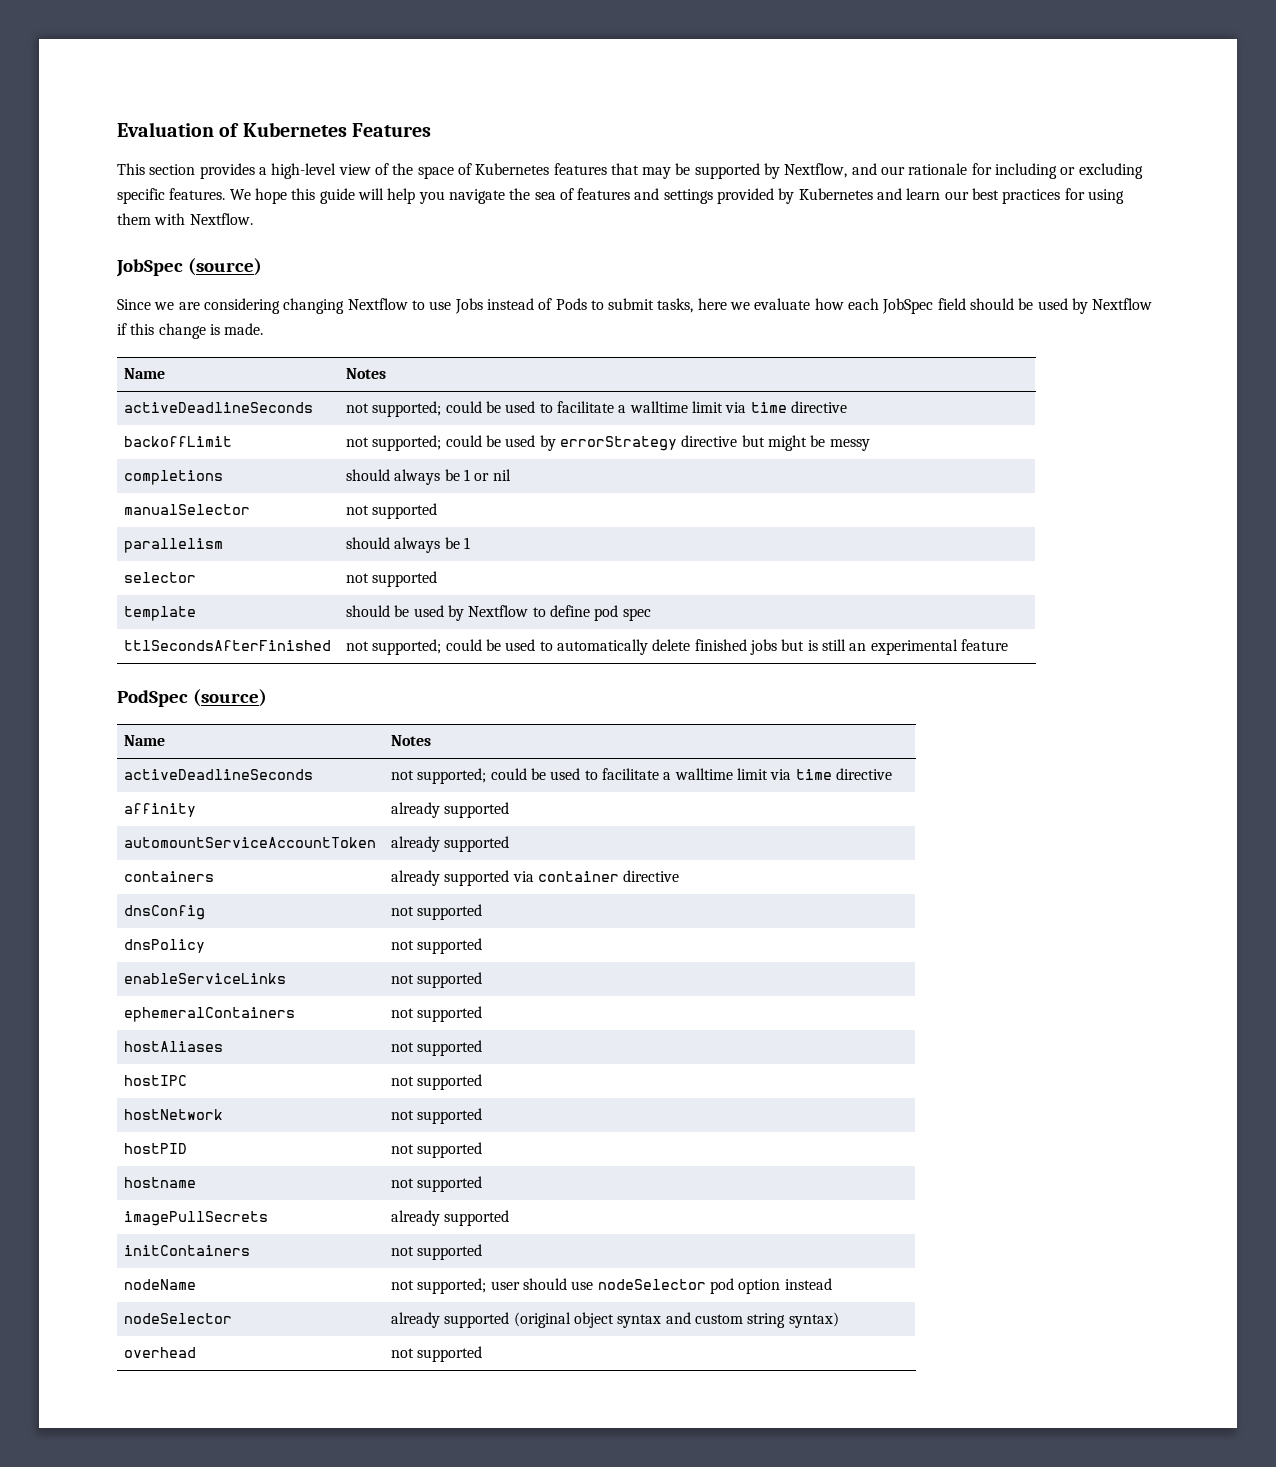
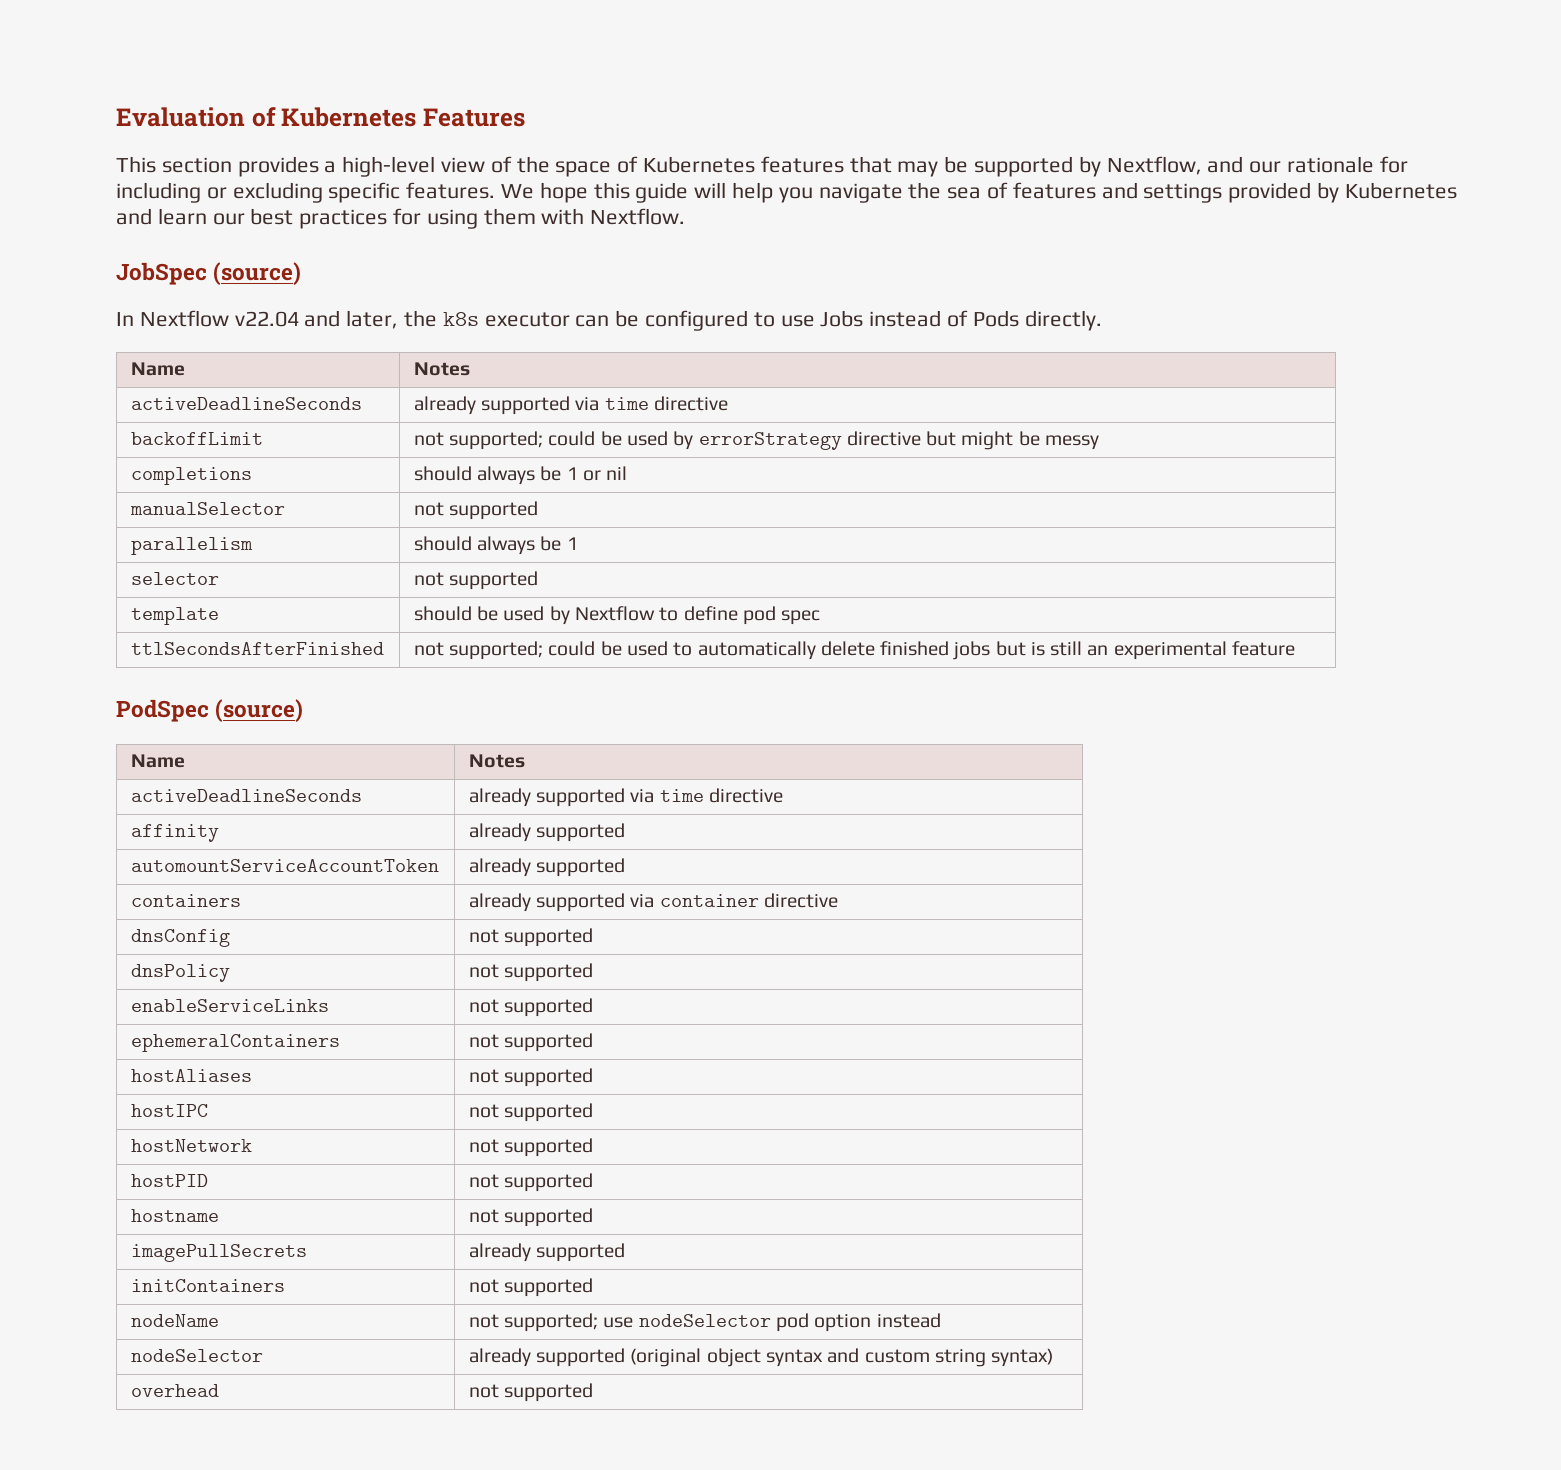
- Since we are considering changing Nextflow to use Jobs instead of Pods to submit tasks, here we evaluate how each JobSpec field should be used by Nextflow if this change is made.
+ In Nextflow v22.04 and later, the k8s executor can be configured to use Jobs instead of Pods directly.
  Name | Notes
- activeDeadlineSeconds | not supported; could be used to facilitate a walltime limit via time directive
+ activeDeadlineSeconds | already supported via time directive
  PodSpec (source)
  Name | Notes
- activeDeadlineSeconds | not supported; could be used to facilitate a walltime limit via time directive
+ activeDeadlineSeconds | already supported via time directive
- nodeName | not supported; user should use nodeSelector pod option instead
+ nodeName | not supported; use nodeSelector pod option instead

